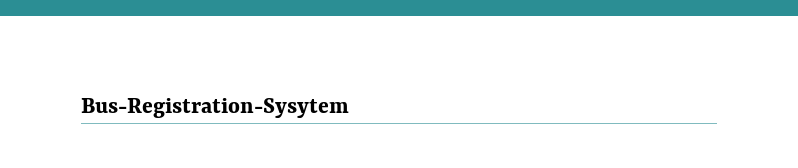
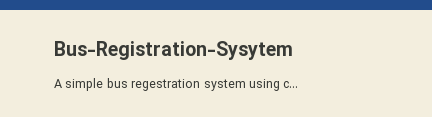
+ A simple bus regestration system using c...

